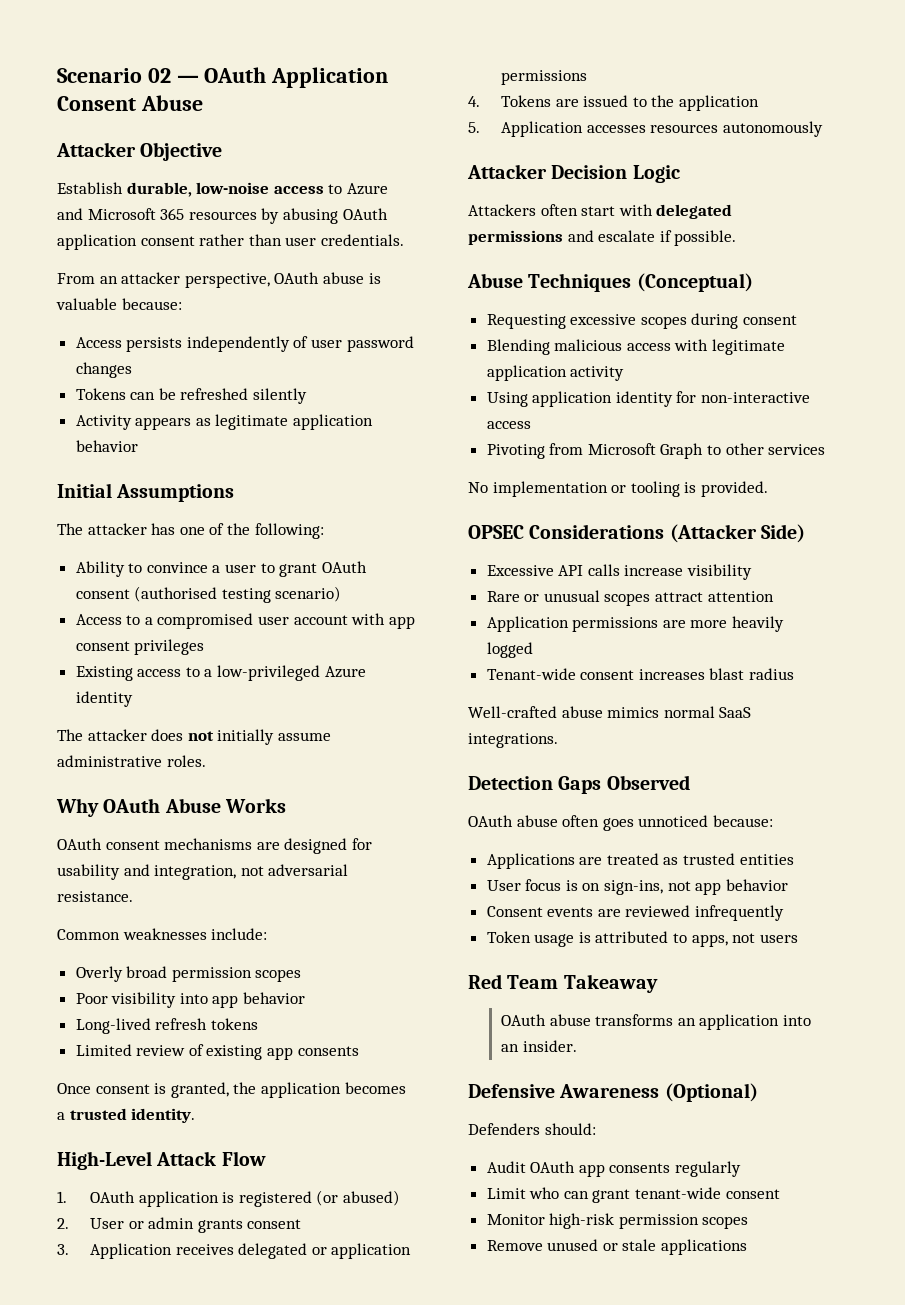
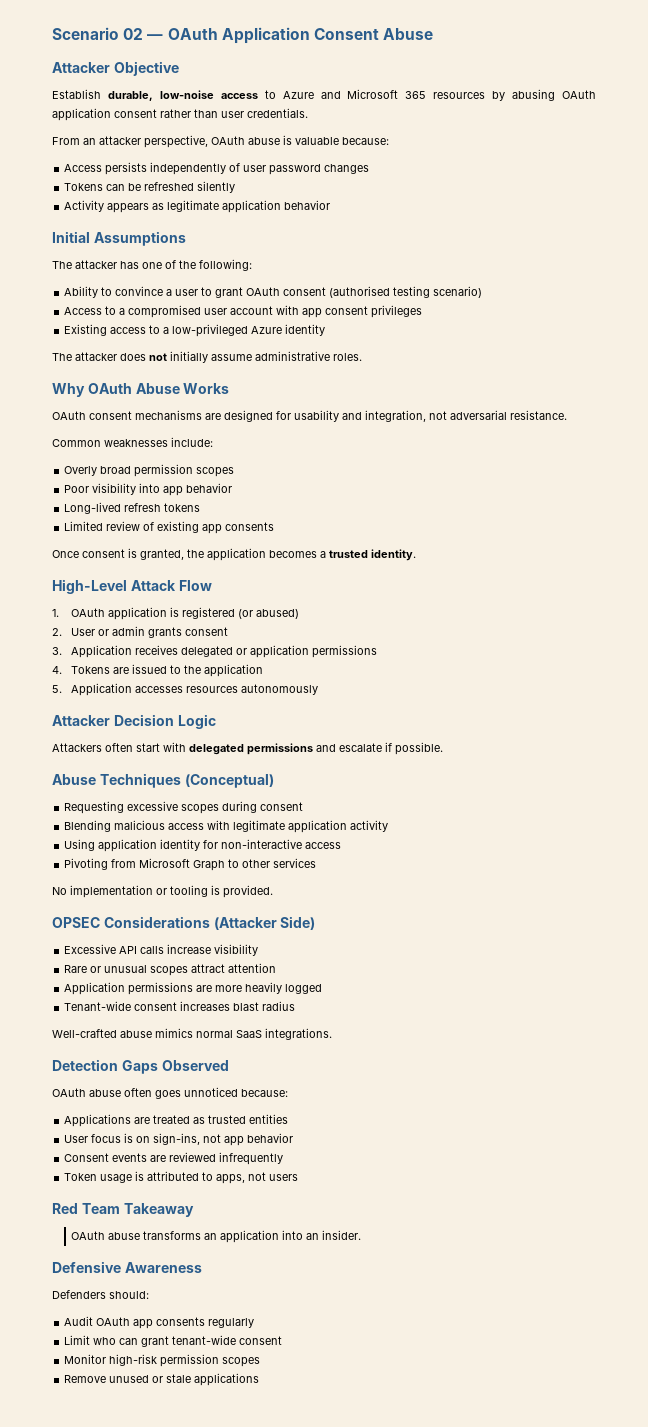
- Defensive Awareness (Optional)
+ Defensive Awareness

